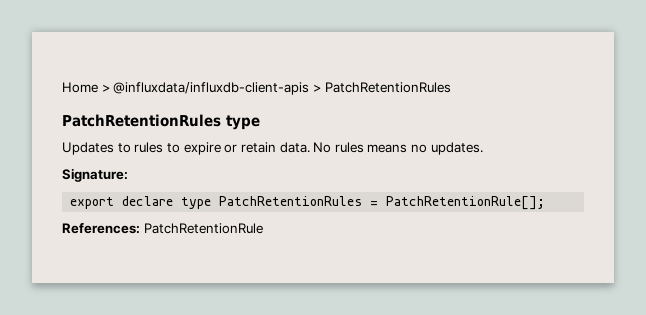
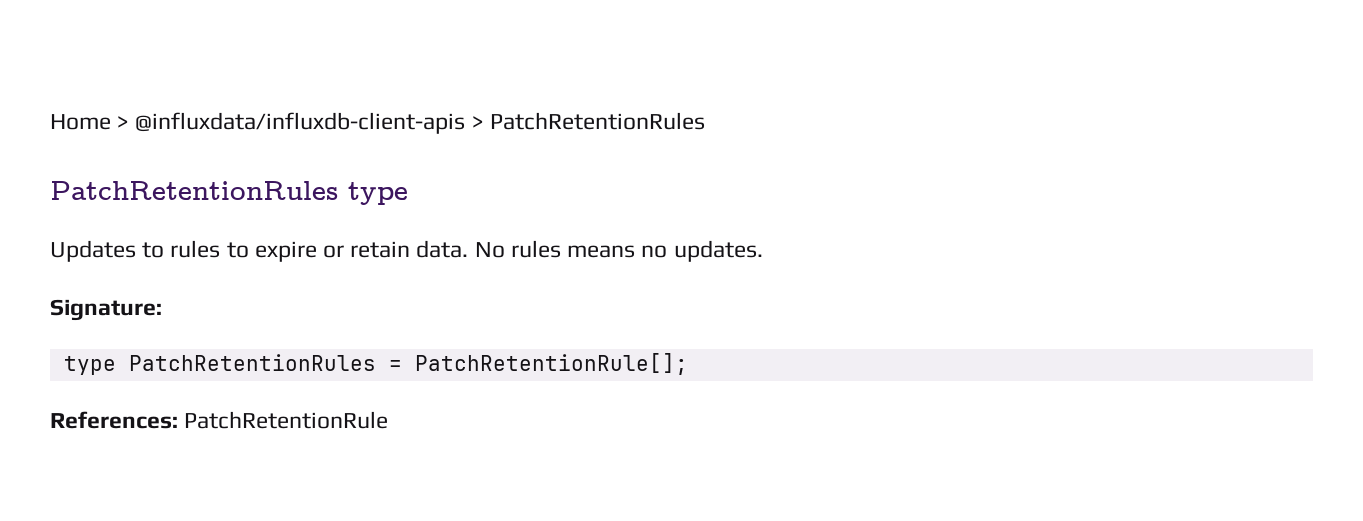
- export declare type PatchRetentionRules = PatchRetentionRule[];
+ type PatchRetentionRules = PatchRetentionRule[];

